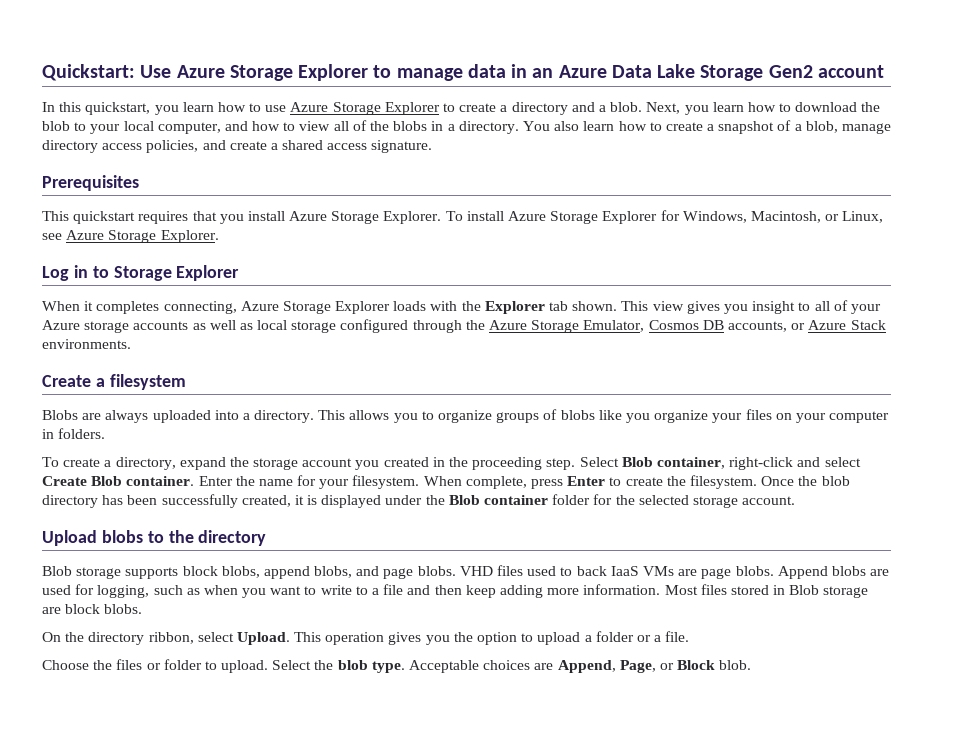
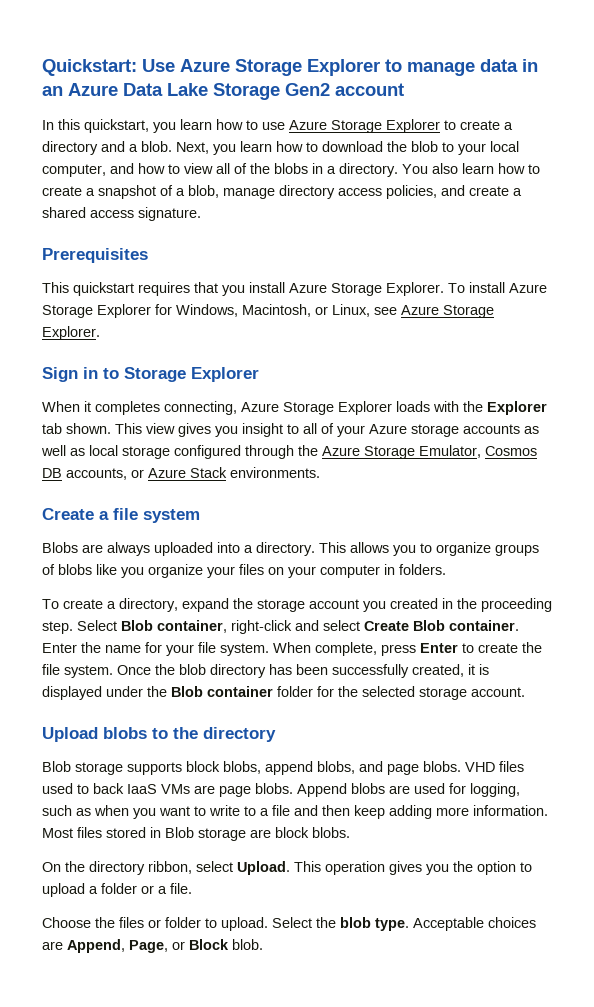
- Log in to Storage Explorer
+ Sign in to Storage Explorer
- Create a filesystem
+ Create a file system
- Enter the name for your filesystem.
+ Enter the name for your file system.
- When complete, press Enter to create the filesystem.
+ When complete, press Enter to create the file system.

